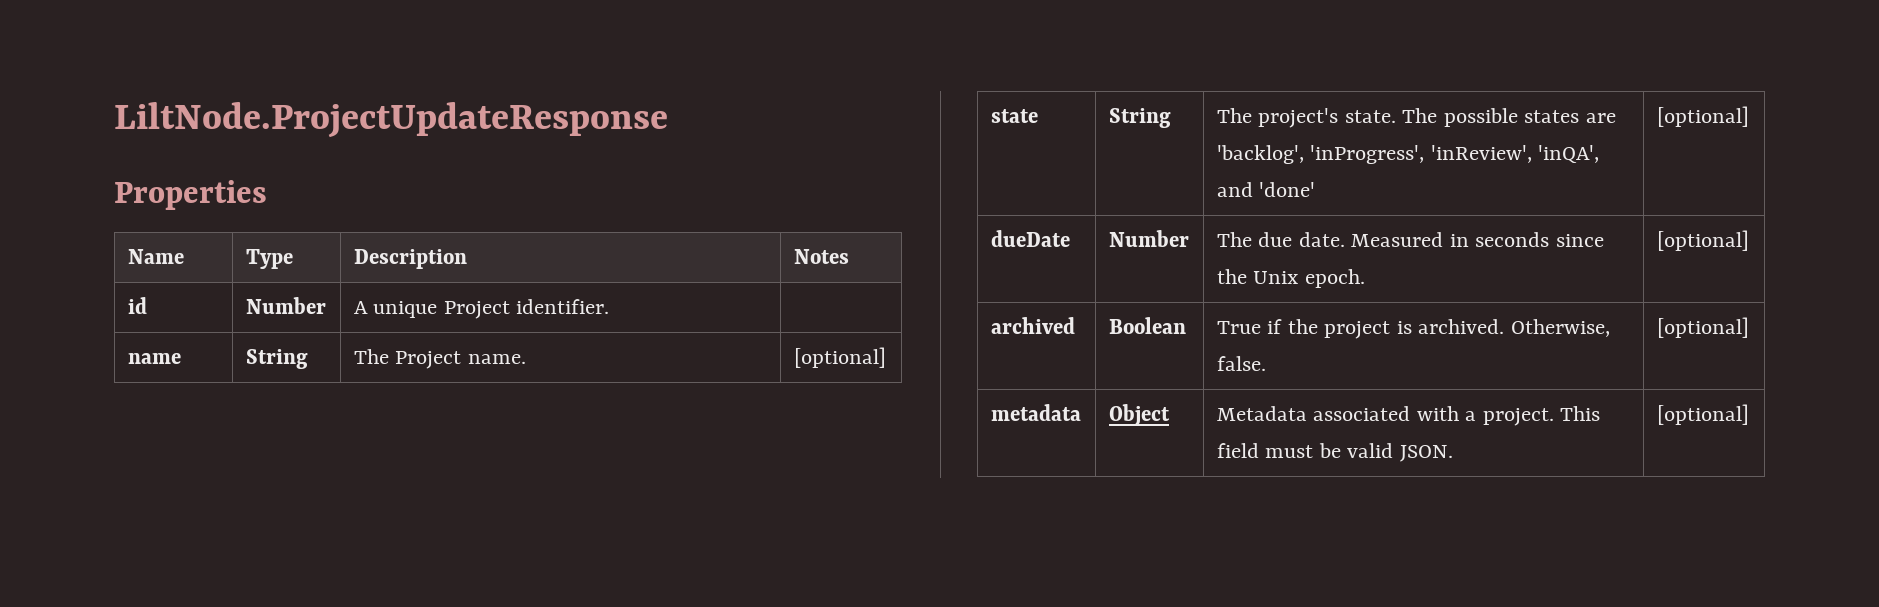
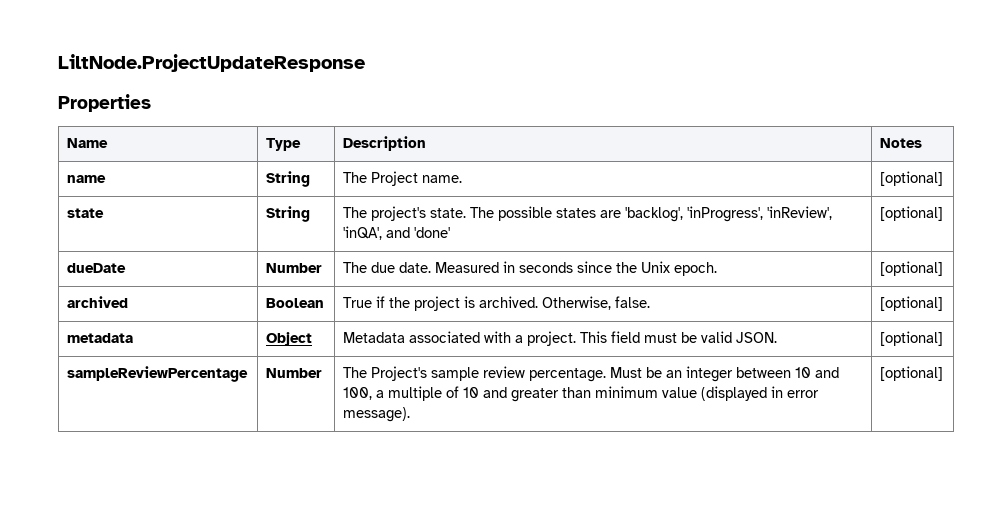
- id | Number | A unique Project identifier. |
+ sampleReviewPercentage | Number | The Project's sample review percentage. Must be an integer between 10 and 100, a multiple of 10 and greater than minimum value (displayed in error message). | [optional]

